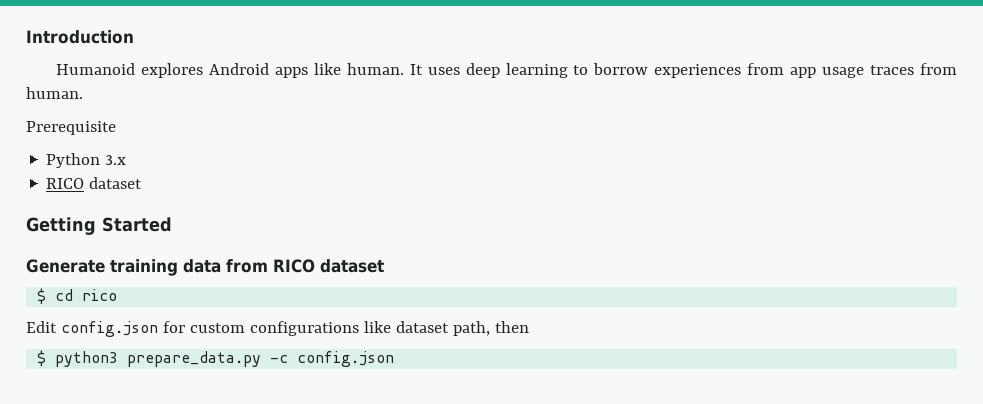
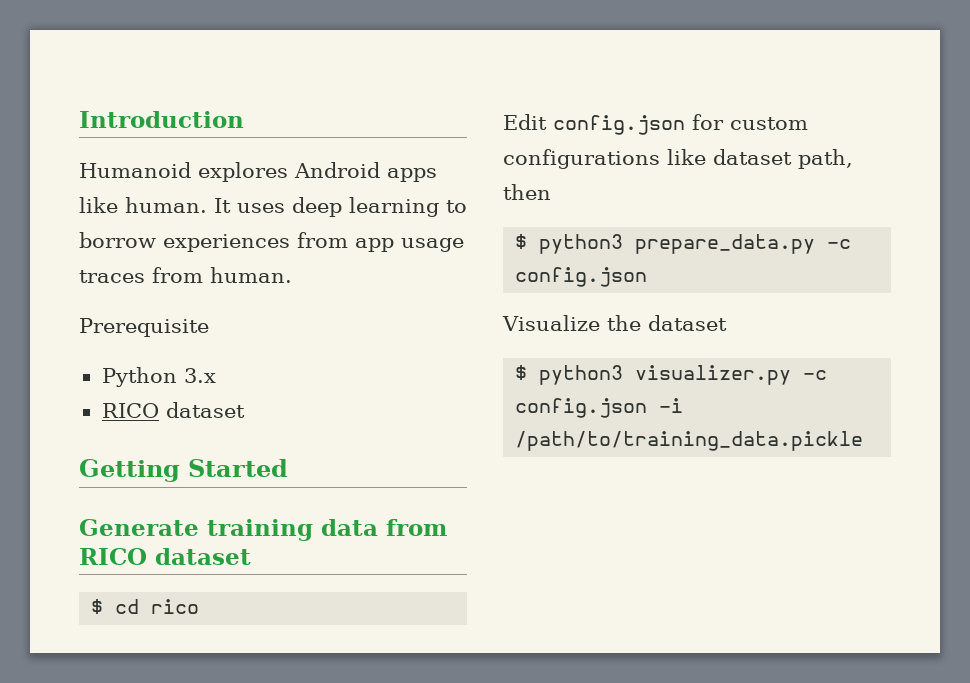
+ Visualize the dataset
+ $ python3 visualizer.py -c config.json -i /path/to/training_data.pickle

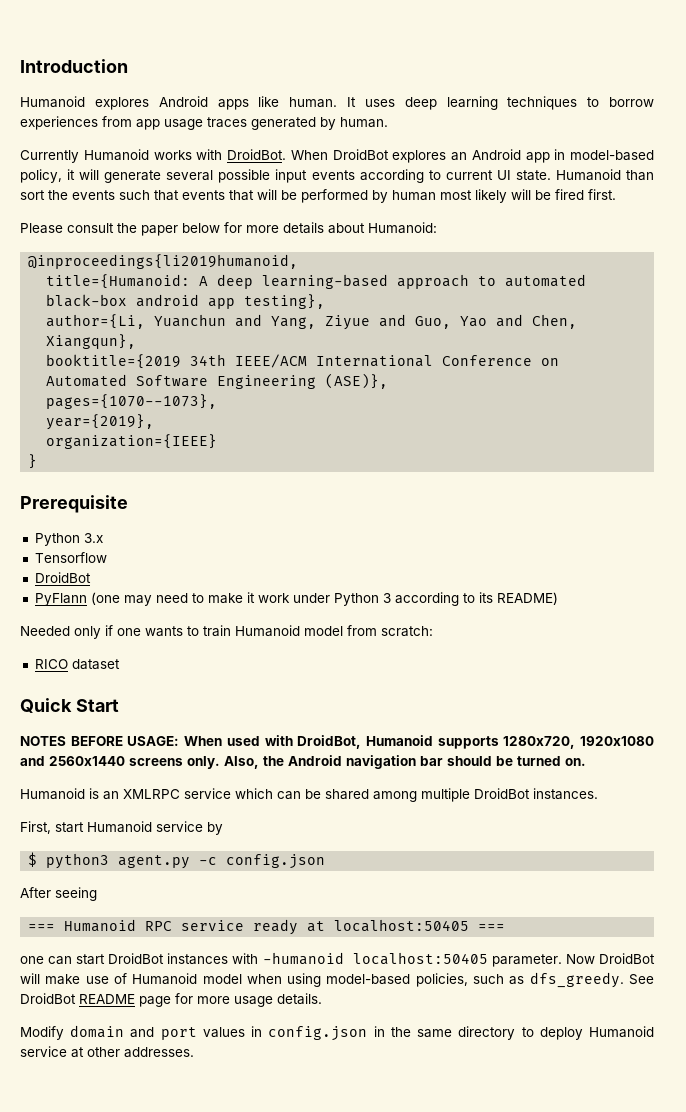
- It uses deep learning to borrow experiences from app usage traces from human.
+ It uses deep learning techniques to borrow experiences from app usage traces generated by human.
+ Currently Humanoid works with DroidBot. When DroidBot explores an Android app in model-based policy, it will generate several possible input events according to current UI state. Humanoid than sort the events such that events that will be performed by human most likely will be fired first.
+ Please consult the paper below for more details about Humanoid:
+ @inproceedings{li2019humanoid,
+ title={Humanoid: A deep learning-based approach to automated black-box android app testing},
+ author={Li, Yuanchun and Yang, Ziyue and Guo, Yao and Chen, Xiangqun},
+ booktitle={2019 34th IEEE/ACM International Conference on Automated Software Engineering (ASE)},
+ pages={1070--1073},
+ year={2019},
+ organization={IEEE}
+ }
  Prerequisite
  Python 3.x
+ Tensorflow
+ DroidBot
+ PyFlann (one may need to make it work under Python 3 according to its README)
+ Needed only if one wants to train Humanoid model from scratch:
  RICO dataset
- Getting Started
- Generate training data from RICO dataset
- $ cd rico
- Edit config.json for custom configurations like dataset path, then
- $ python3 prepare_data.py -c config.json
+ Quick Start
+ NOTES BEFORE USAGE: When used with DroidBot, Humanoid supports 1280x720, 1920x1080 and 2560x1440 screens only. Also, the Android navigation bar should be turned on.
+ Humanoid is an XMLRPC service which can be shared among multiple DroidBot instances.
+ First, start Humanoid service by
+ $ python3 agent.py -c config.json
- Visualize the dataset
- $ python3 visualizer.py -c config.json -i /path/to/training_data.pickle
+ After seeing
+ === Humanoid RPC service ready at localhost:50405 ===
+ one can start DroidBot instances with -humanoid localhost:50405 parameter. Now DroidBot will make use of Humanoid model when using model-based policies, such as dfs_greedy. See DroidBot README page for more usage details.
+ Modify domain and port values in config.json in the same directory to deploy Humanoid service at other addresses.

